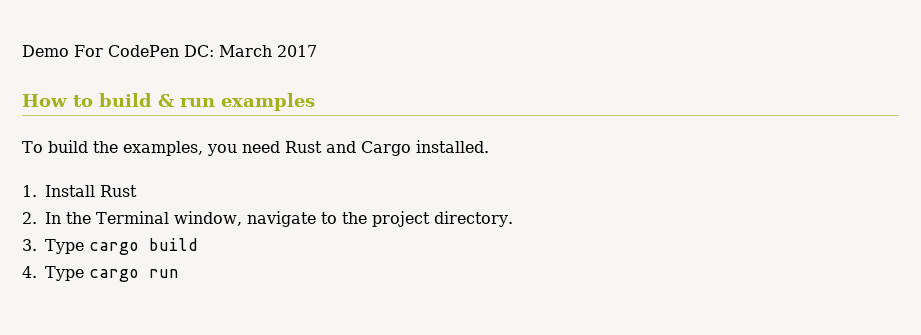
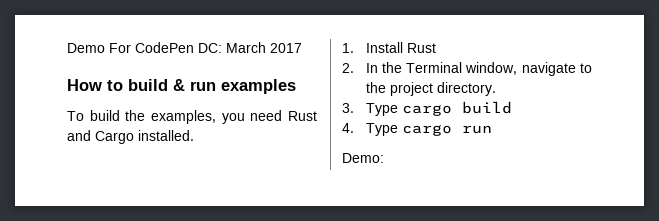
+ Demo:

